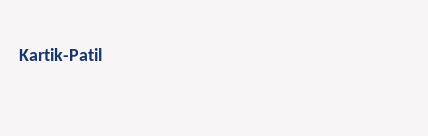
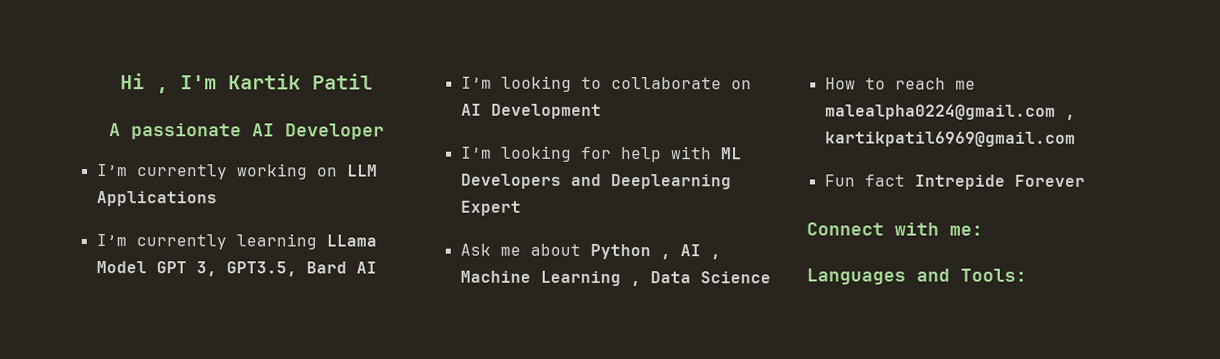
- Kartik-Patil
+ Hi , I'm Kartik Patil
+ A passionate AI Developer
+ I’m currently working on LLM Applications
+ I’m currently learning LLama Model GPT 3, GPT3.5, Bard AI
+ I’m looking to collaborate on AI Development
+ I’m looking for help with ML Developers and Deeplearning Expert
+ Ask me about Python , AI , Machine Learning , Data Science
+ How to reach me malealpha0224@gmail.com , kartikpatil6969@gmail.com
+ Fun fact Intrepide Forever
+ Connect with me:
+ Languages and Tools:

